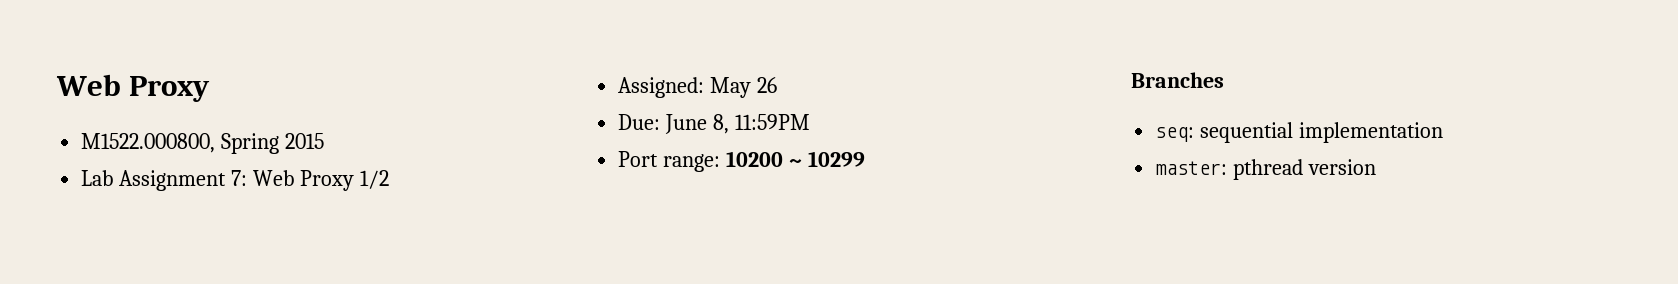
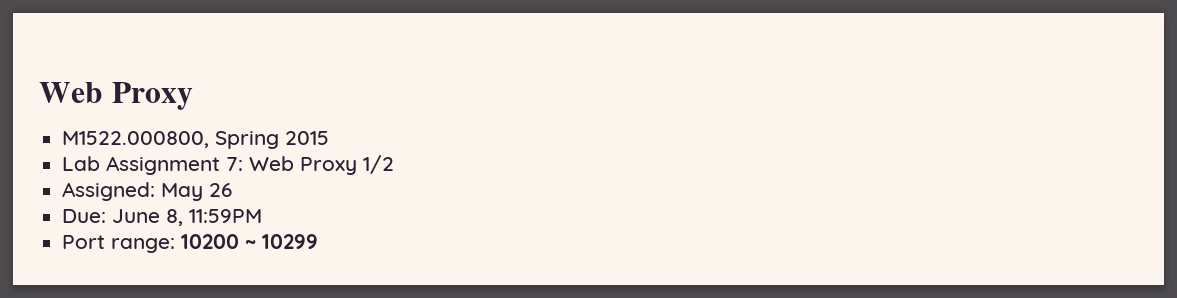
- Branches
- seq: sequential implementation
- master: pthread version

